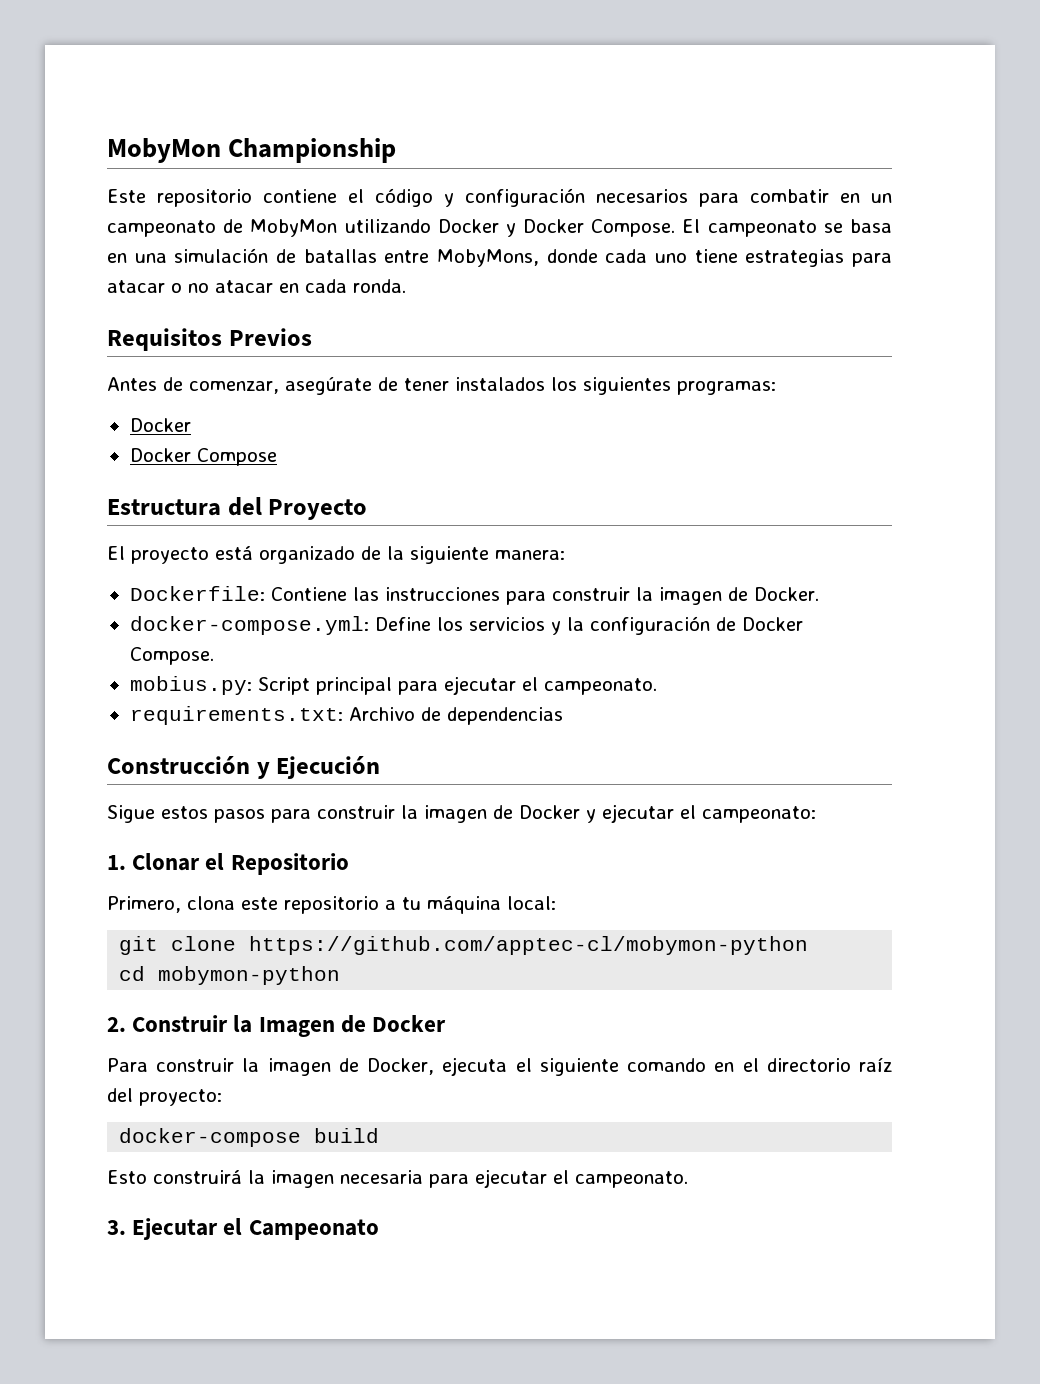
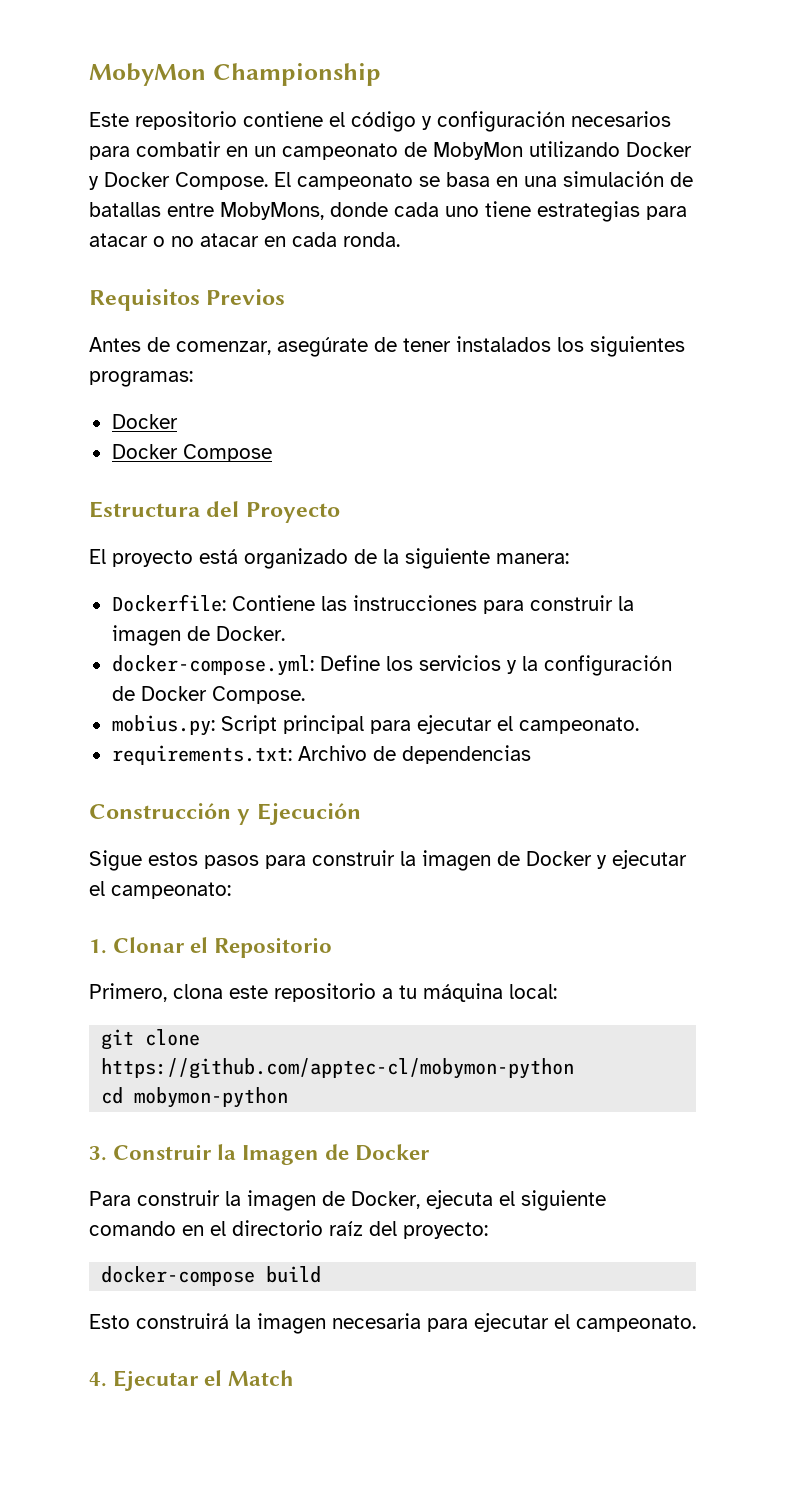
- 2. Construir la Imagen de Docker
+ 3. Construir la Imagen de Docker
- 3. Ejecutar el Campeonato
+ 4. Ejecutar el Match

